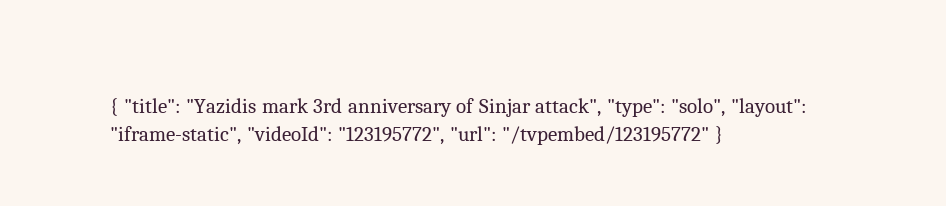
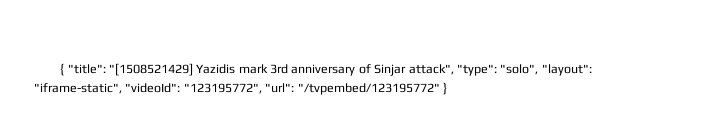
- { "title": "Yazidis mark 3rd anniversary of Sinjar attack", "type": "solo", "layout": "iframe-static", "videoId": "123195772", "url": "/tvpembed/123195772" }
+ { "title": "[1508521429] Yazidis mark 3rd anniversary of Sinjar attack", "type": "solo", "layout": "iframe-static", "videoId": "123195772", "url": "/tvpembed/123195772" }

